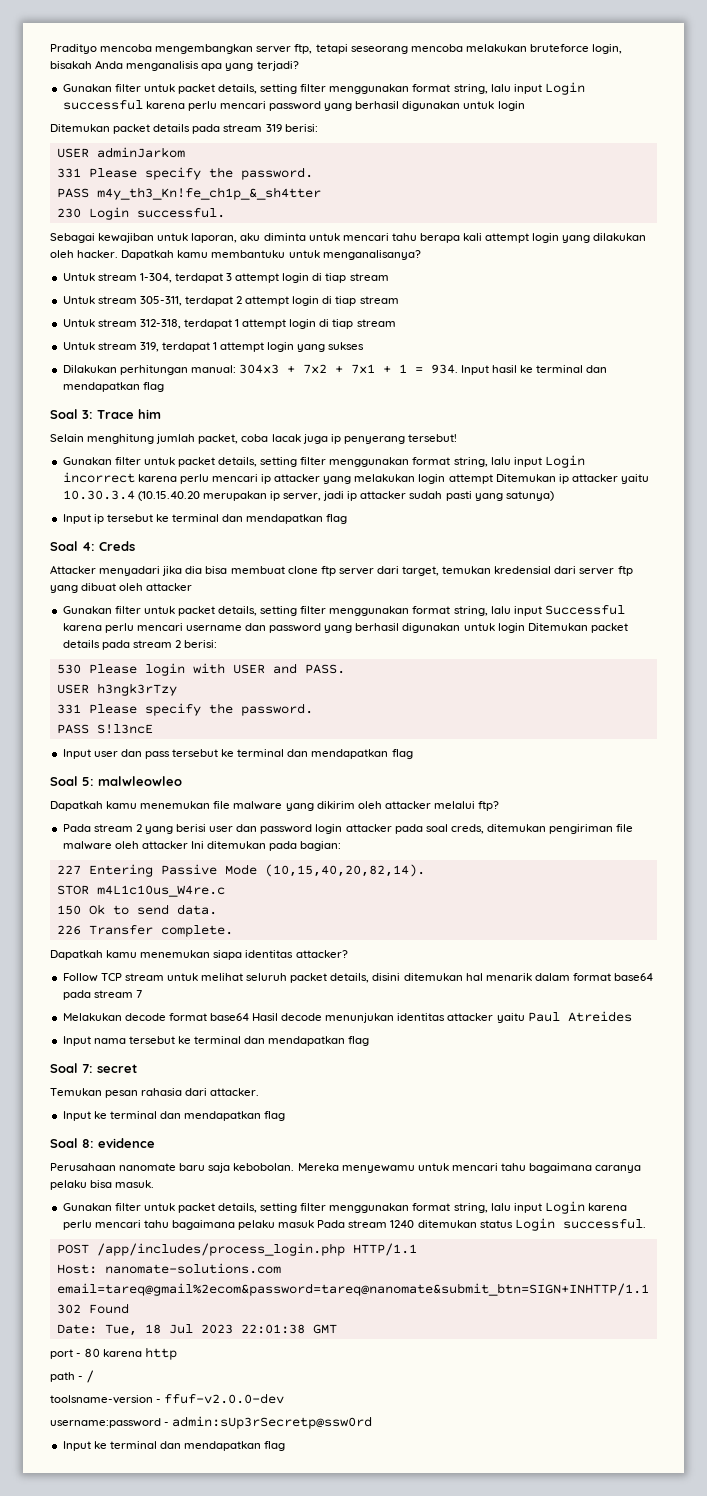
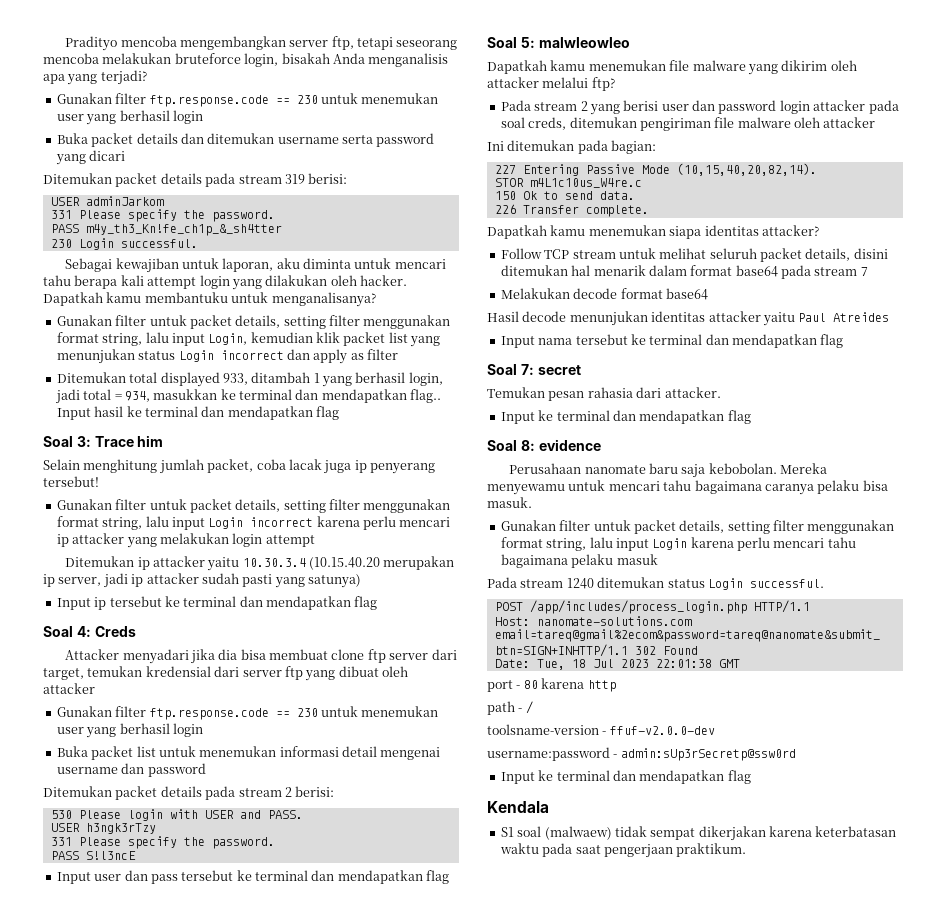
  Pradityo mencoba mengembangkan server ftp, tetapi seseorang mencoba melakukan bruteforce login, bisakah Anda menganalisis apa yang terjadi?
- Gunakan filter untuk packet details, setting filter menggunakan format string, lalu input Login successful karena perlu mencari password yang berhasil digunakan untuk login
+ Gunakan filter ftp.response.code == 230 untuk menemukan user yang berhasil login
+ Buka packet details dan ditemukan username serta password yang dicari
- Untuk stream 1-304, terdapat 3 attempt login di tiap stream
- Untuk stream 305-311, terdapat 2 attempt login di tiap stream
- Untuk stream 312-318, terdapat 1 attempt login di tiap stream
- Untuk stream 319, terdapat 1 attempt login yang sukses
- Dilakukan perhitungan manual: 304x3 + 7x2 + 7x1 + 1 = 934. Input hasil ke terminal dan mendapatkan flag
+ Gunakan filter untuk packet details, setting filter menggunakan format string, lalu input Login, kemudian klik packet list yang menunjukan status Login incorrect dan apply as filter
+ Ditemukan total displayed 933, ditambah 1 yang berhasil login, jadi total = 934, masukkan ke terminal dan mendapatkan flag.. Input hasil ke terminal dan mendapatkan flag
- Gunakan filter untuk packet details, setting filter menggunakan format string, lalu input Login incorrect karena perlu mencari ip attacker yang melakukan login attempt Ditemukan ip attacker yaitu 10.30.3.4 (10.15.40.20 merupakan ip server, jadi ip attacker sudah pasti yang satunya)
+ Gunakan filter untuk packet details, setting filter menggunakan format string, lalu input Login incorrect karena perlu mencari ip attacker yang melakukan login attempt
+ Ditemukan ip attacker yaitu 10.30.3.4 (10.15.40.20 merupakan ip server, jadi ip attacker sudah pasti yang satunya)
  Attacker menyadari jika dia bisa membuat clone ftp server dari target, temukan kredensial dari server ftp yang dibuat oleh attacker
- Gunakan filter untuk packet details, setting filter menggunakan format string, lalu input Successful karena perlu mencari username dan password yang berhasil digunakan untuk login Ditemukan packet details pada stream 2 berisi:
+ Gunakan filter ftp.response.code == 230 untuk menemukan user yang berhasil login
+ Buka packet list untuk menemukan informasi detail mengenai username dan password
+ Ditemukan packet details pada stream 2 berisi:
- Pada stream 2 yang berisi user dan password login attacker pada soal creds, ditemukan pengiriman file malware oleh attacker Ini ditemukan pada bagian:
+ Pada stream 2 yang berisi user dan password login attacker pada soal creds, ditemukan pengiriman file malware oleh attacker
+ Ini ditemukan pada bagian:
- Melakukan decode format base64 Hasil decode menunjukan identitas attacker yaitu Paul Atreides
+ Melakukan decode format base64
+ Hasil decode menunjukan identitas attacker yaitu Paul Atreides
- Gunakan filter untuk packet details, setting filter menggunakan format string, lalu input Login karena perlu mencari tahu bagaimana pelaku masuk Pada stream 1240 ditemukan status Login successful.
+ Gunakan filter untuk packet details, setting filter menggunakan format string, lalu input Login karena perlu mencari tahu bagaimana pelaku masuk
+ Pada stream 1240 ditemukan status Login successful.
+ Kendala
+ S1 soal (malwaew) tidak sempat dikerjakan karena keterbatasan waktu pada saat pengerjaan praktikum.

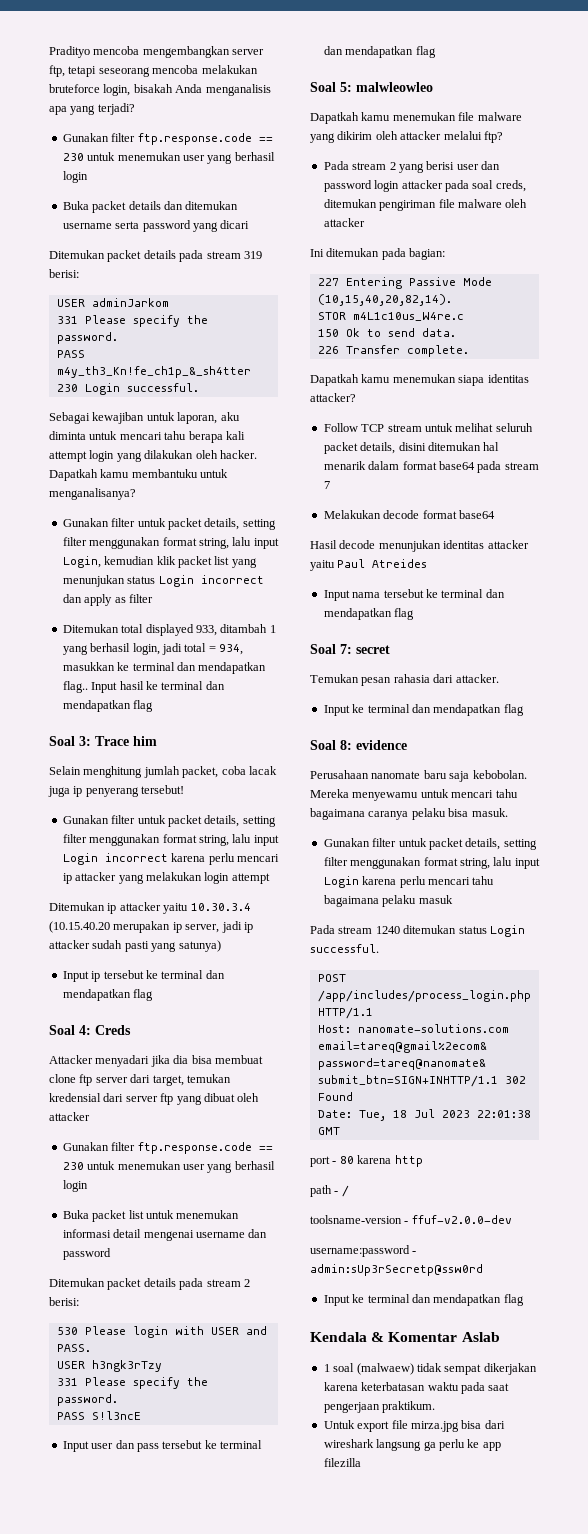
- Kendala
- S1 soal (malwaew) tidak sempat dikerjakan karena keterbatasan waktu pada saat pengerjaan praktikum.
+ Kendala & Komentar Aslab
+ 1 soal (malwaew) tidak sempat dikerjakan karena keterbatasan waktu pada saat pengerjaan praktikum.
+ Untuk export file mirza.jpg bisa dari wireshark langsung ga perlu ke app filezilla

